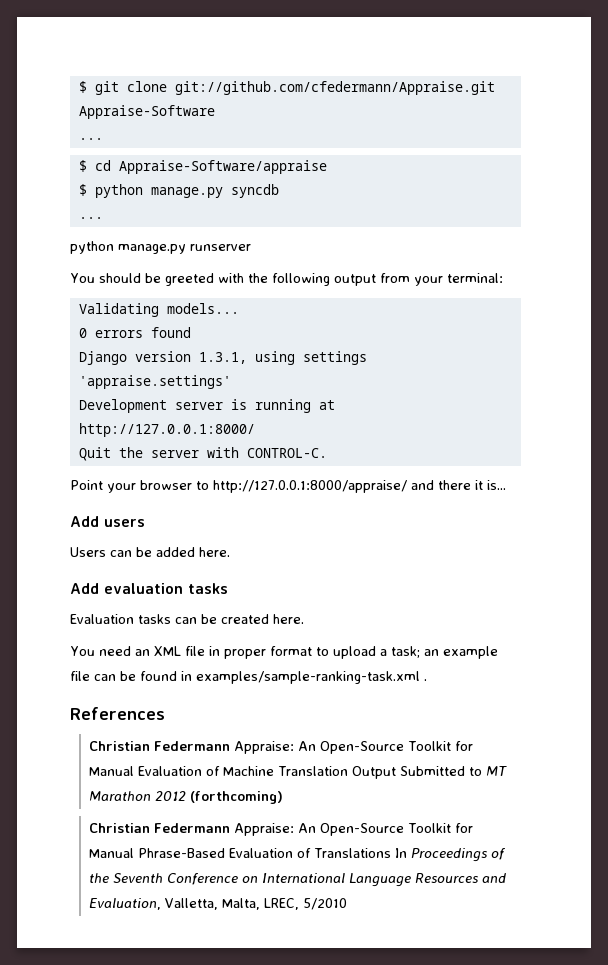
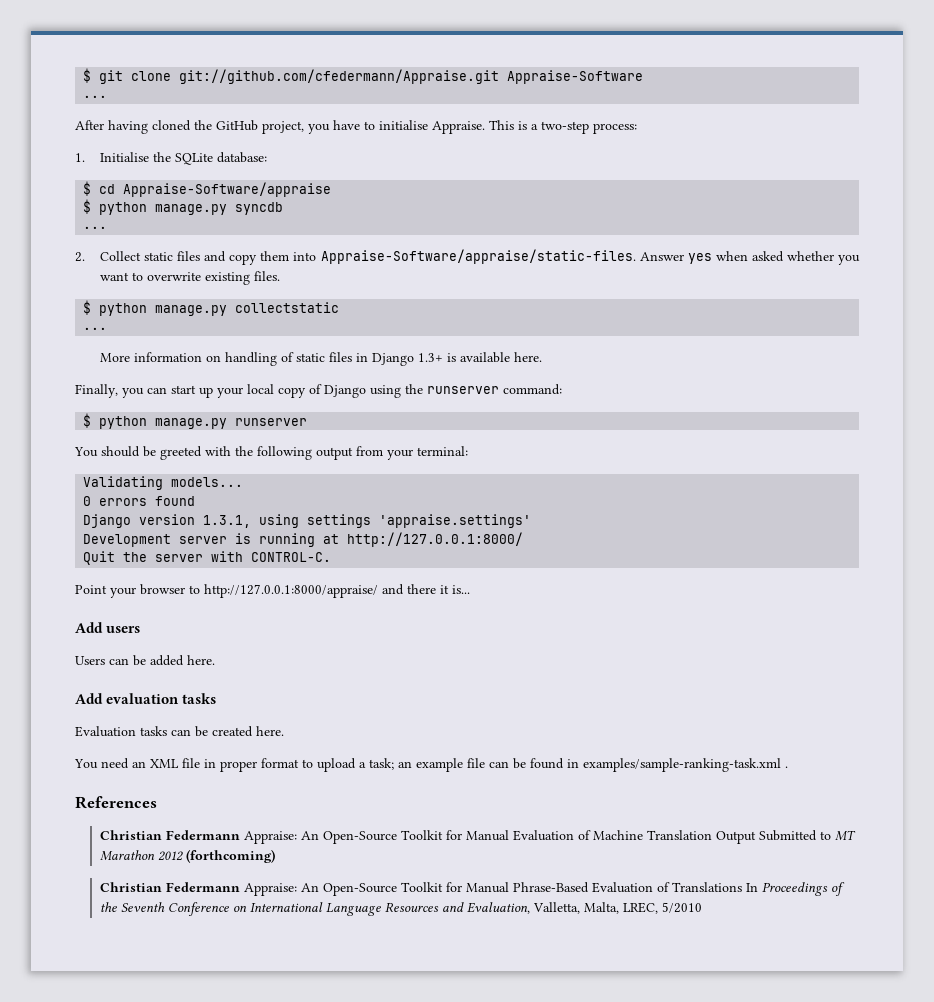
+ After having cloned the GitHub project, you have to initialise Appraise. This is a two-step process:
+ 1. Initialise the SQLite database:
- python manage.py runserver
+ 2. Collect static files and copy them into Appraise-Software/appraise/static-files. Answer yes when asked whether you want to overwrite existing files.
+ $ python manage.py collectstatic
+ ...
+ More information on handling of static files in Django 1.3+ is available here.
+ Finally, you can start up your local copy of Django using the runserver command:
+ $ python manage.py runserver

